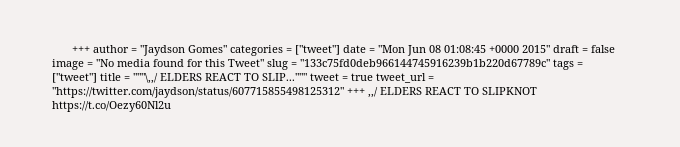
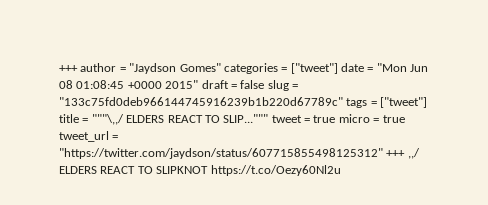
- +++ author = "Jaydson Gomes" categories = ["tweet"] date = "Mon Jun 08 01:08:45 +0000 2015" draft = false image = "No media found for this Tweet" slug = "133c75fd0deb966144745916239b1b220d67789c" tags = ["tweet"] title = """\,,/ ELDERS REACT TO SLIP...""" tweet = true tweet_url = "https://twitter.com/jaydson/status/607715855498125312" +++ ,,/ ELDERS REACT TO SLIPKNOT https://t.co/Oezy60Nl2u
+ +++ author = "Jaydson Gomes" categories = ["tweet"] date = "Mon Jun 08 01:08:45 +0000 2015" draft = false slug = "133c75fd0deb966144745916239b1b220d67789c" tags = ["tweet"] title = """\,,/ ELDERS REACT TO SLIP...""" tweet = true micro = true tweet_url = "https://twitter.com/jaydson/status/607715855498125312" +++ ,,/ ELDERS REACT TO SLIPKNOT https://t.co/Oezy60Nl2u

